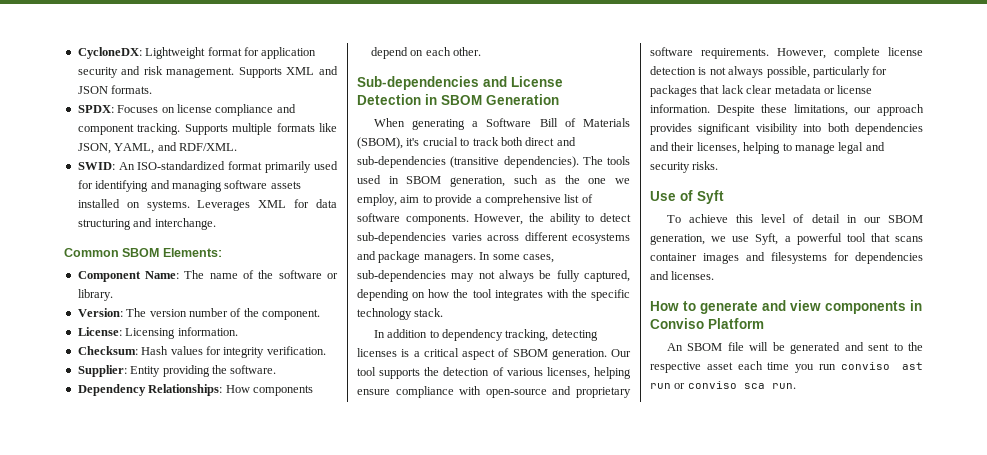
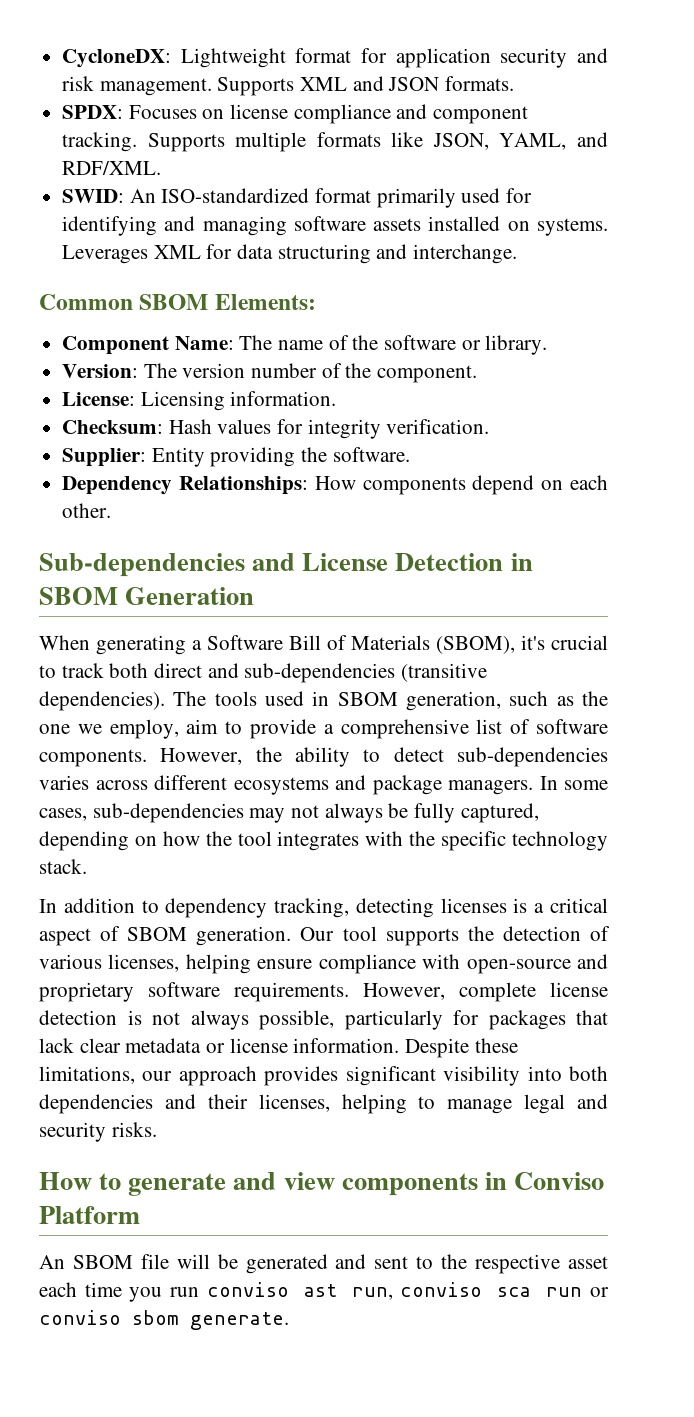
- Use of Syft
- To achieve this level of detail in our SBOM generation, we use Syft, a powerful tool that scans container images and filesystems for dependencies and licenses.
- An SBOM file will be generated and sent to the respective asset each time you run conviso ast run or conviso sca run.
+ An SBOM file will be generated and sent to the respective asset each time you run conviso ast run, conviso sca run or conviso sbom generate.

